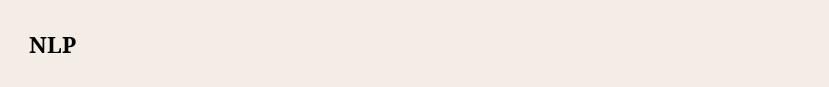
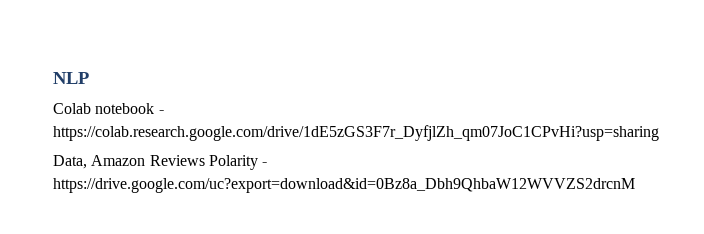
+ Colab notebook - https://colab.research.google.com/drive/1dE5zGS3F7r_DyfjlZh_qm07JoC1CPvHi?usp=sharing
+ Data, Amazon Reviews Polarity - https://drive.google.com/uc?export=download&id=0Bz8a_Dbh9QhbaW12WVVZS2drcnM

